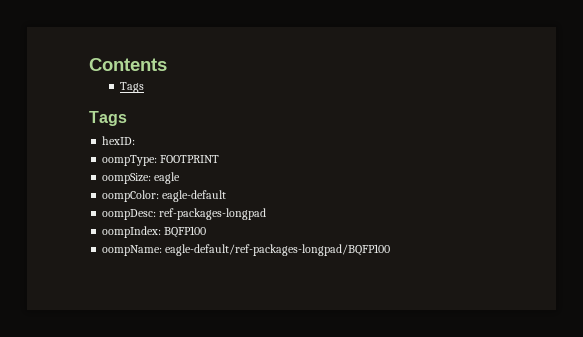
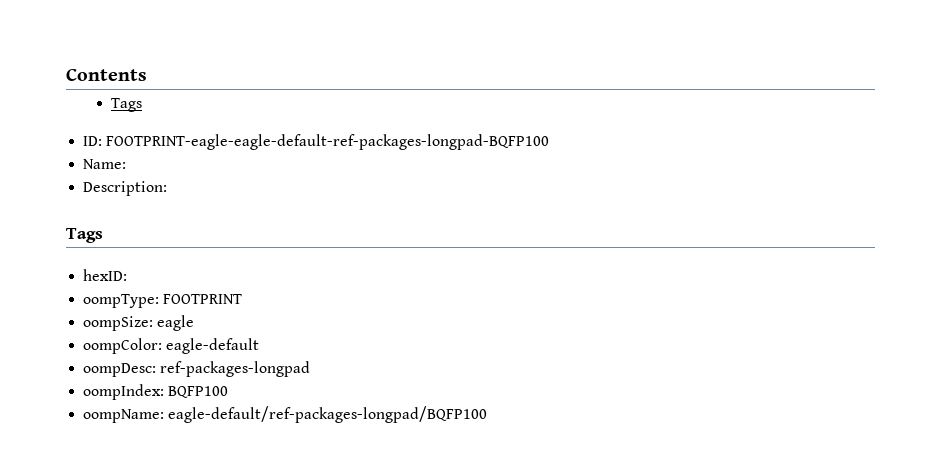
+ ID: FOOTPRINT-eagle-eagle-default-ref-packages-longpad-BQFP100
+ Name:
+ Description:

